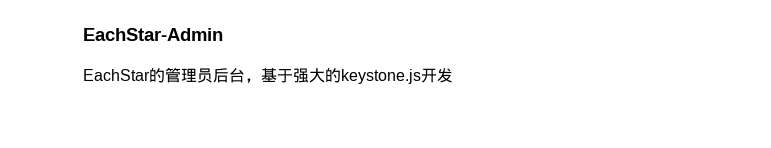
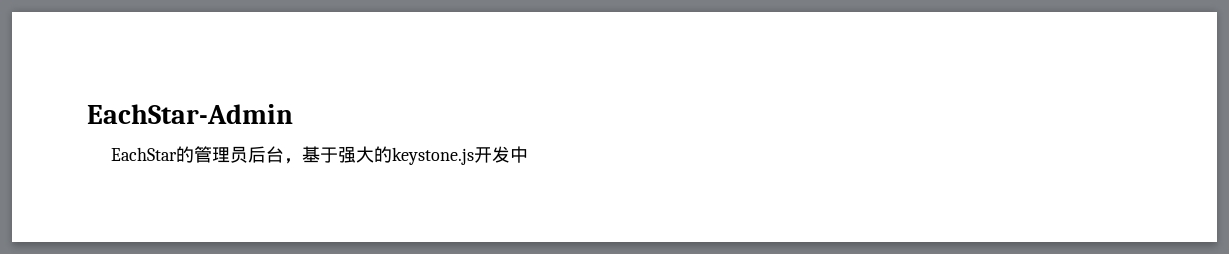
- EachStar的管理员后台，基于强大的keystone.js开发
+ EachStar的管理员后台，基于强大的keystone.js开发中

